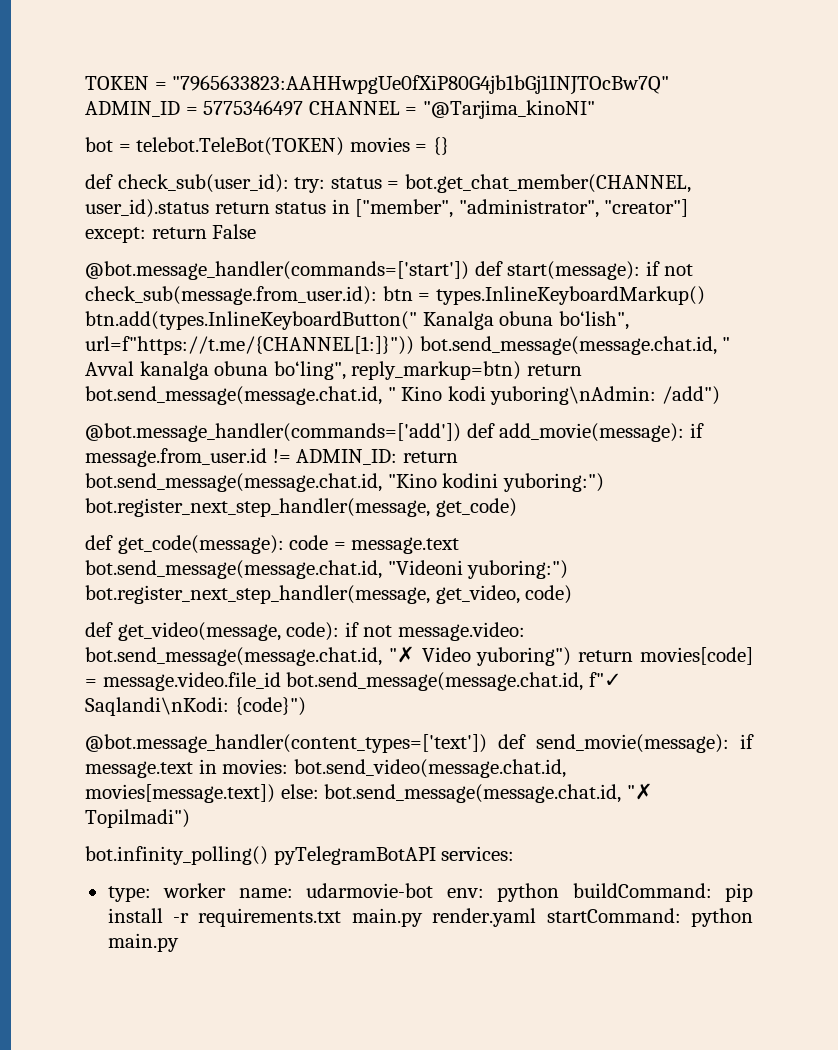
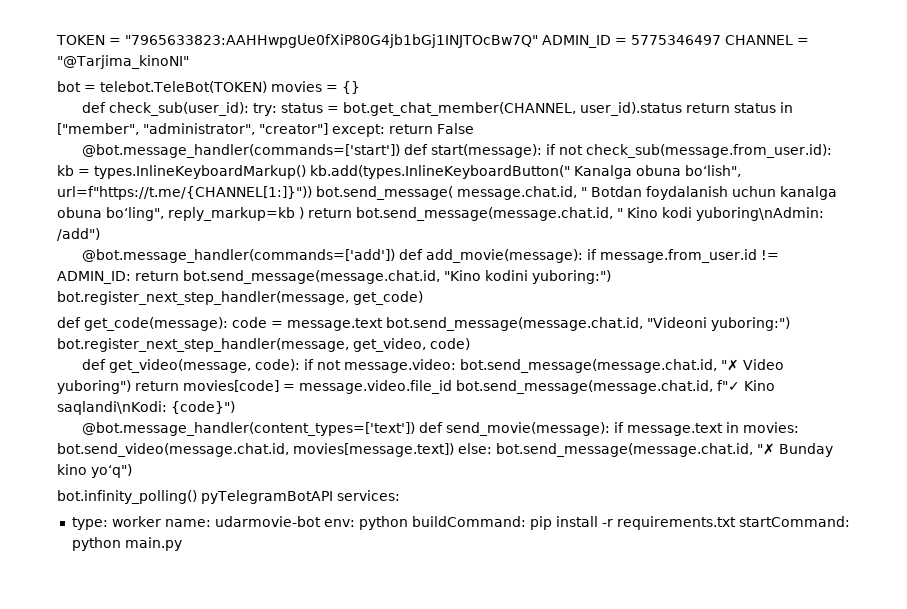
- @bot.message_handler(commands=['start']) def start(message): if not check_sub(message.from_user.id): btn = types.InlineKeyboardMarkup() btn.add(types.InlineKeyboardButton(" Kanalga obuna bo‘lish", url=f"https://t.me/{CHANNEL[1:]}")) bot.send_message(message.chat.id, " Avval kanalga obuna bo‘ling", reply_markup=btn) return bot.send_message(message.chat.id, " Kino kodi yuboring\nAdmin: /add")
+ @bot.message_handler(commands=['start']) def start(message): if not check_sub(message.from_user.id): kb = types.InlineKeyboardMarkup() kb.add(types.InlineKeyboardButton(" Kanalga obuna bo‘lish", url=f"https://t.me/{CHANNEL[1:]}")) bot.send_message( message.chat.id, " Botdan foydalanish uchun kanalga obuna bo‘ling", reply_markup=kb ) return bot.send_message(message.chat.id, " Kino kodi yuboring\nAdmin: /add")
- def get_video(message, code): if not message.video: bot.send_message(message.chat.id, "✗ Video yuboring") return movies[code] = message.video.file_id bot.send_message(message.chat.id, f"✓ Saqlandi\nKodi: {code}")
+ def get_video(message, code): if not message.video: bot.send_message(message.chat.id, "✗ Video yuboring") return movies[code] = message.video.file_id bot.send_message(message.chat.id, f"✓ Kino saqlandi\nKodi: {code}")
- @bot.message_handler(content_types=['text']) def send_movie(message): if message.text in movies: bot.send_video(message.chat.id, movies[message.text]) else: bot.send_message(message.chat.id, "✗ Topilmadi")
+ @bot.message_handler(content_types=['text']) def send_movie(message): if message.text in movies: bot.send_video(message.chat.id, movies[message.text]) else: bot.send_message(message.chat.id, "✗ Bunday kino yo‘q")
- type: worker name: udarmovie-bot env: python buildCommand: pip install -r requirements.txt main.py render.yaml startCommand: python main.py
+ type: worker name: udarmovie-bot env: python buildCommand: pip install -r requirements.txt startCommand: python main.py

